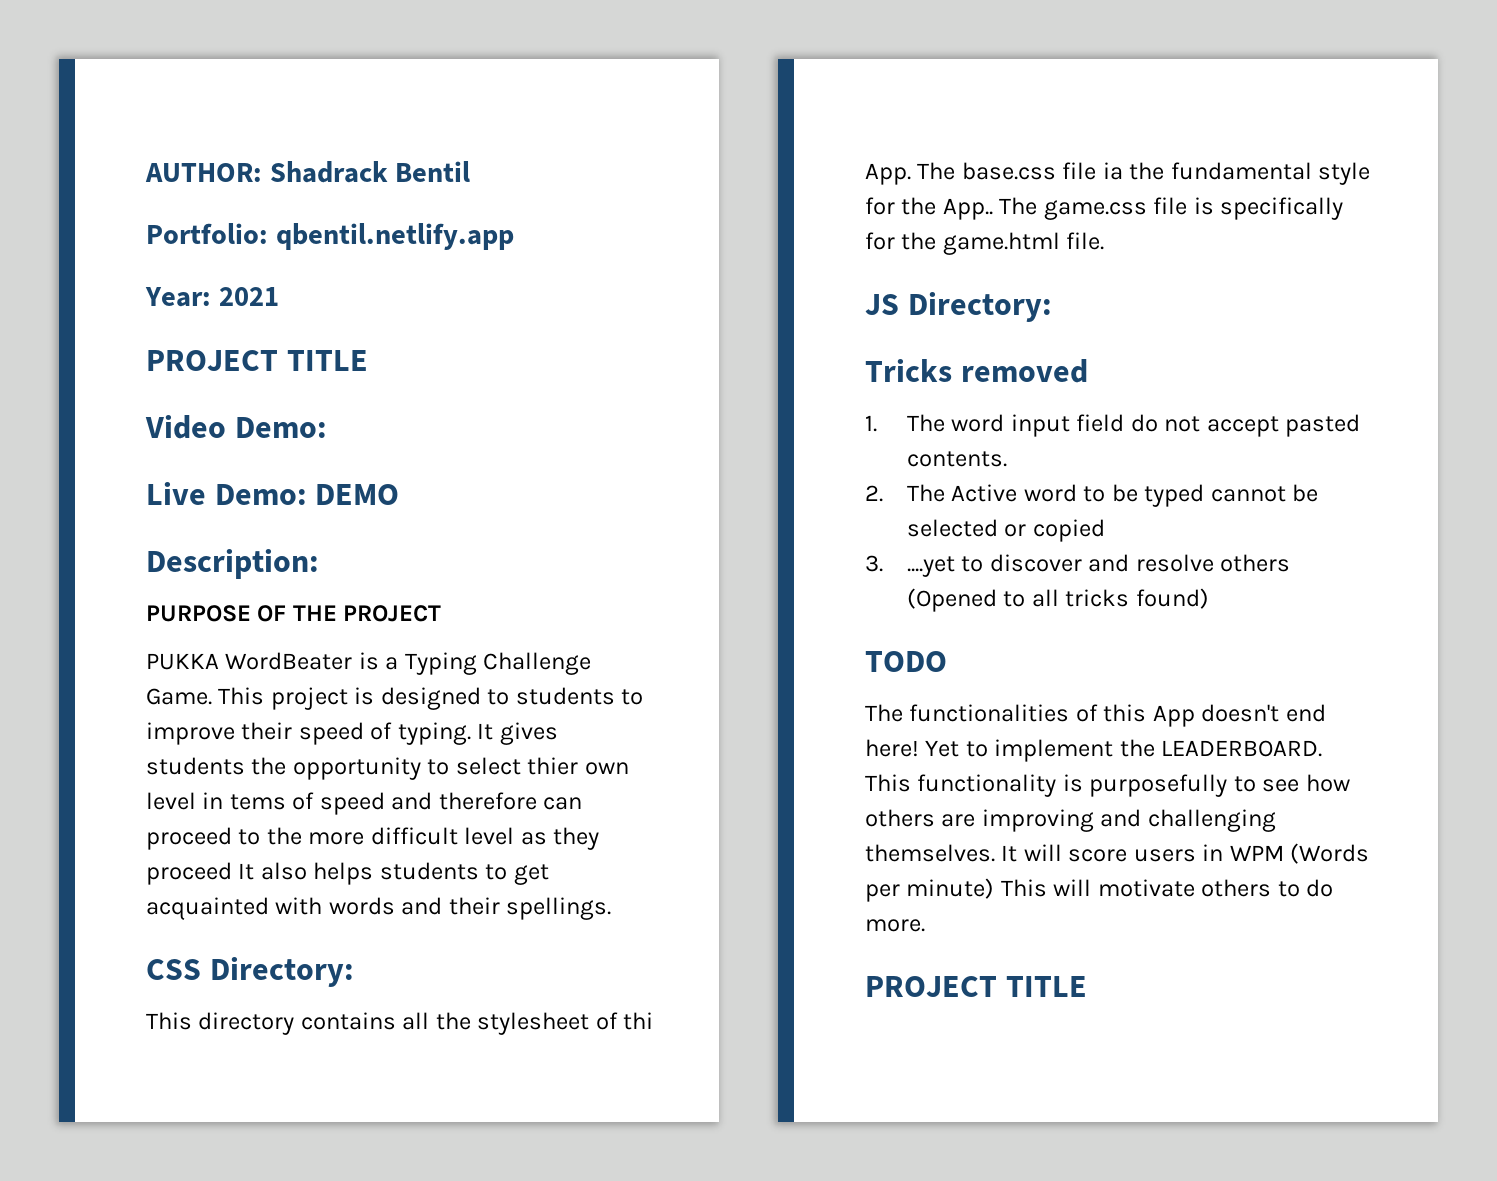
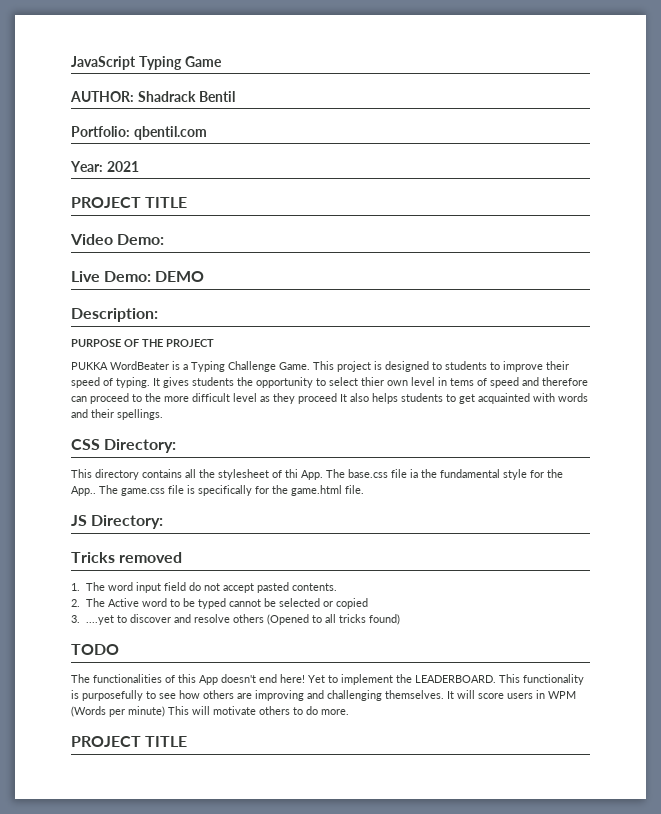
+ JavaScript Typing Game
- Portfolio: qbentil.netlify.app
+ Portfolio: qbentil.com

